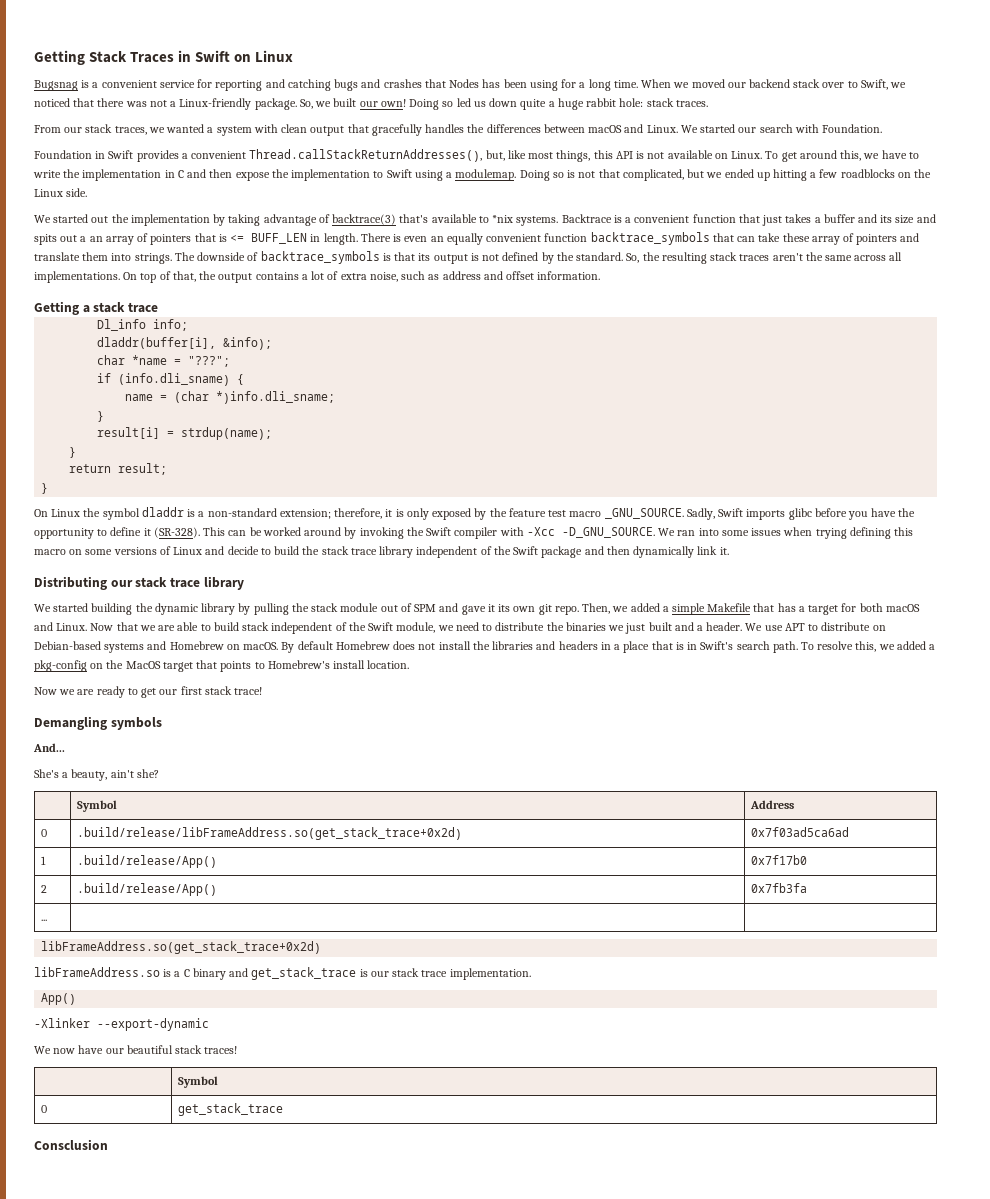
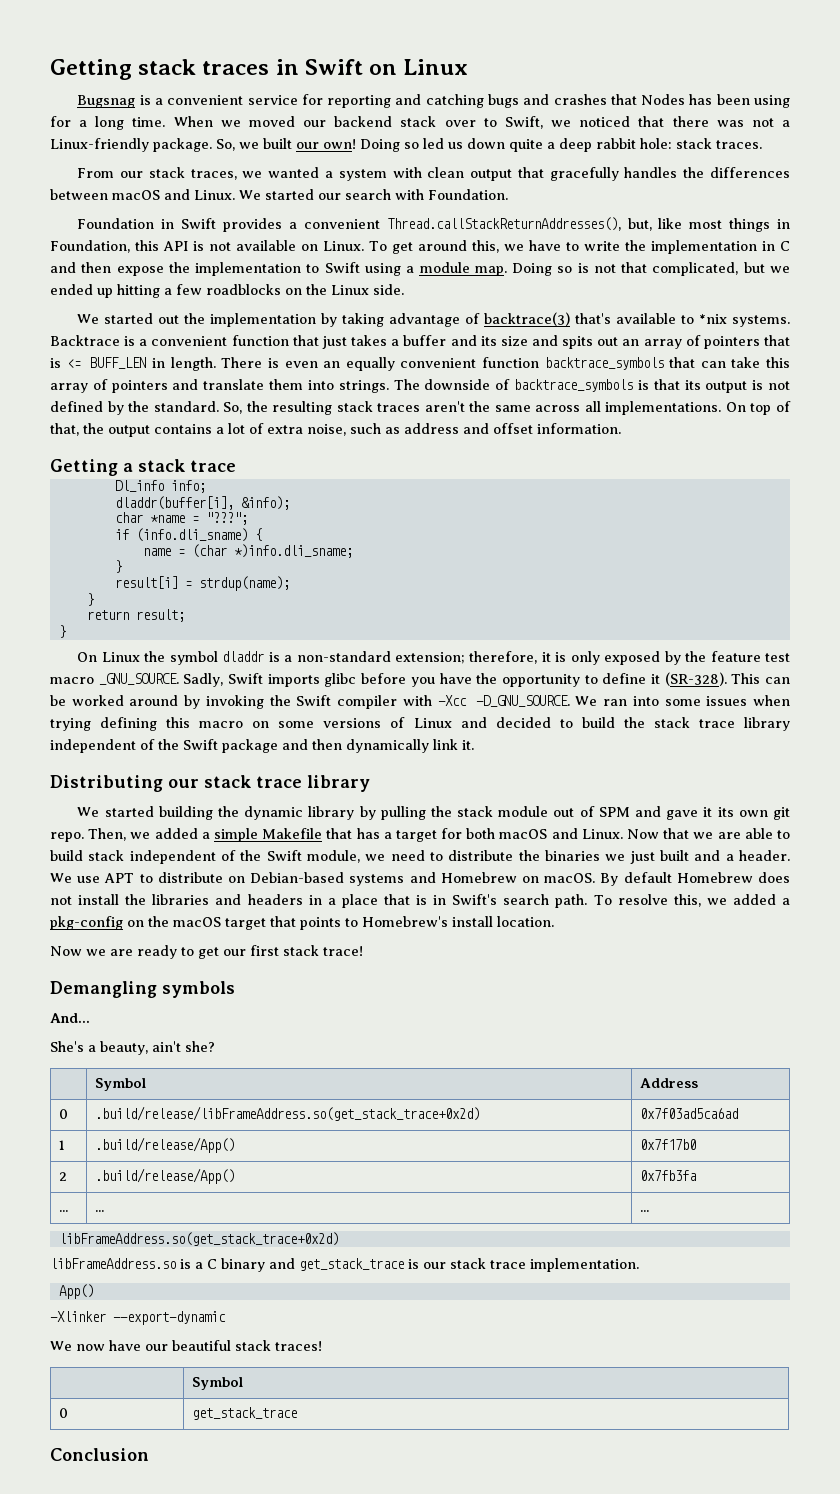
- Getting Stack Traces in Swift on Linux
+ Getting stack traces in Swift on Linux
- Doing so led us down quite a huge rabbit hole: stack traces.
+ Doing so led us down quite a deep rabbit hole: stack traces.
- Foundation in Swift provides a convenient Thread.callStackReturnAddresses(), but, like most things, this API is not available on Linux.
+ Foundation in Swift provides a convenient Thread.callStackReturnAddresses(), but, like most things in Foundation, this API is not available on Linux.
- To get around this, we have to write the implementation in C and then expose the implementation to Swift using a modulemap.
+ To get around this, we have to write the implementation in C and then expose the implementation to Swift using a module map.
- Backtrace is a convenient function that just takes a buffer and its size and spits out a an array of pointers that is <= BUFF_LEN in length.
+ Backtrace is a convenient function that just takes a buffer and its size and spits out an array of pointers that is <= BUFF_LEN in length.
- There is even an equally convenient function backtrace_symbols that can take these array of pointers and translate them into strings.
+ There is even an equally convenient function backtrace_symbols that can take this array of pointers and translate them into strings.
- We ran into some issues when trying defining this macro on some versions of Linux and decide to build the stack trace library independent of the Swift package and then dynamically link it.
+ We ran into some issues when trying defining this macro on some versions of Linux and decided to build the stack trace library independent of the Swift package and then dynamically link it.
- To resolve this, we added a pkg-config on the MacOS target that points to Homebrew's install location.
+ To resolve this, we added a pkg-config on the macOS target that points to Homebrew's install location.
- ... | |
+ ... | ... | ...
- Consclusion
+ Conclusion

